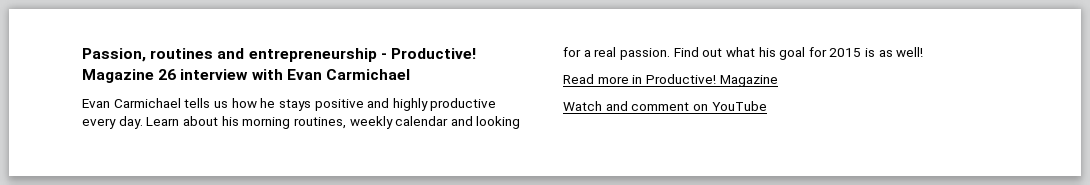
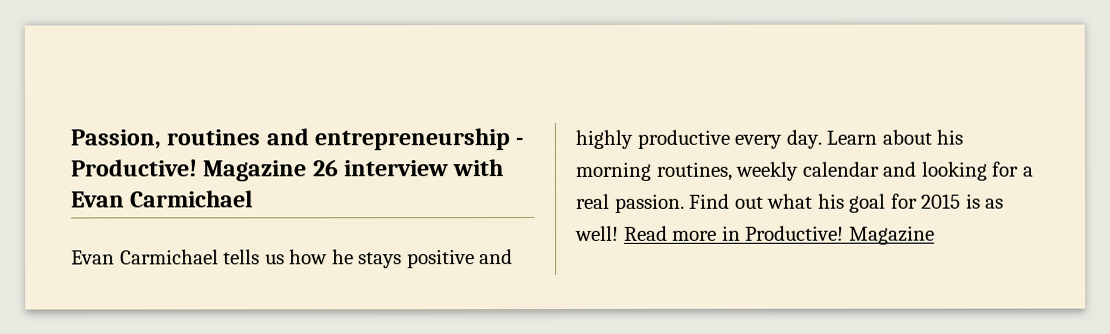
- Find out what his goal for 2015 is as well!
- Read more in Productive!
+ Find out what his goal for 2015 is as well! Read more in Productive!
- Watch and comment on YouTube

